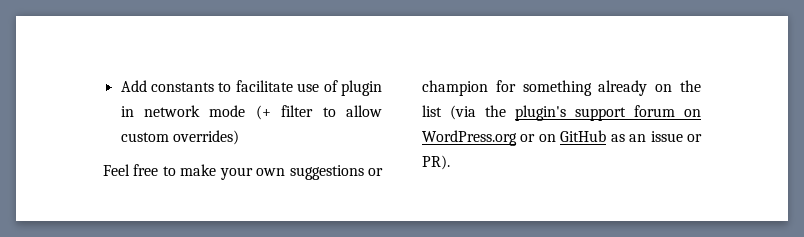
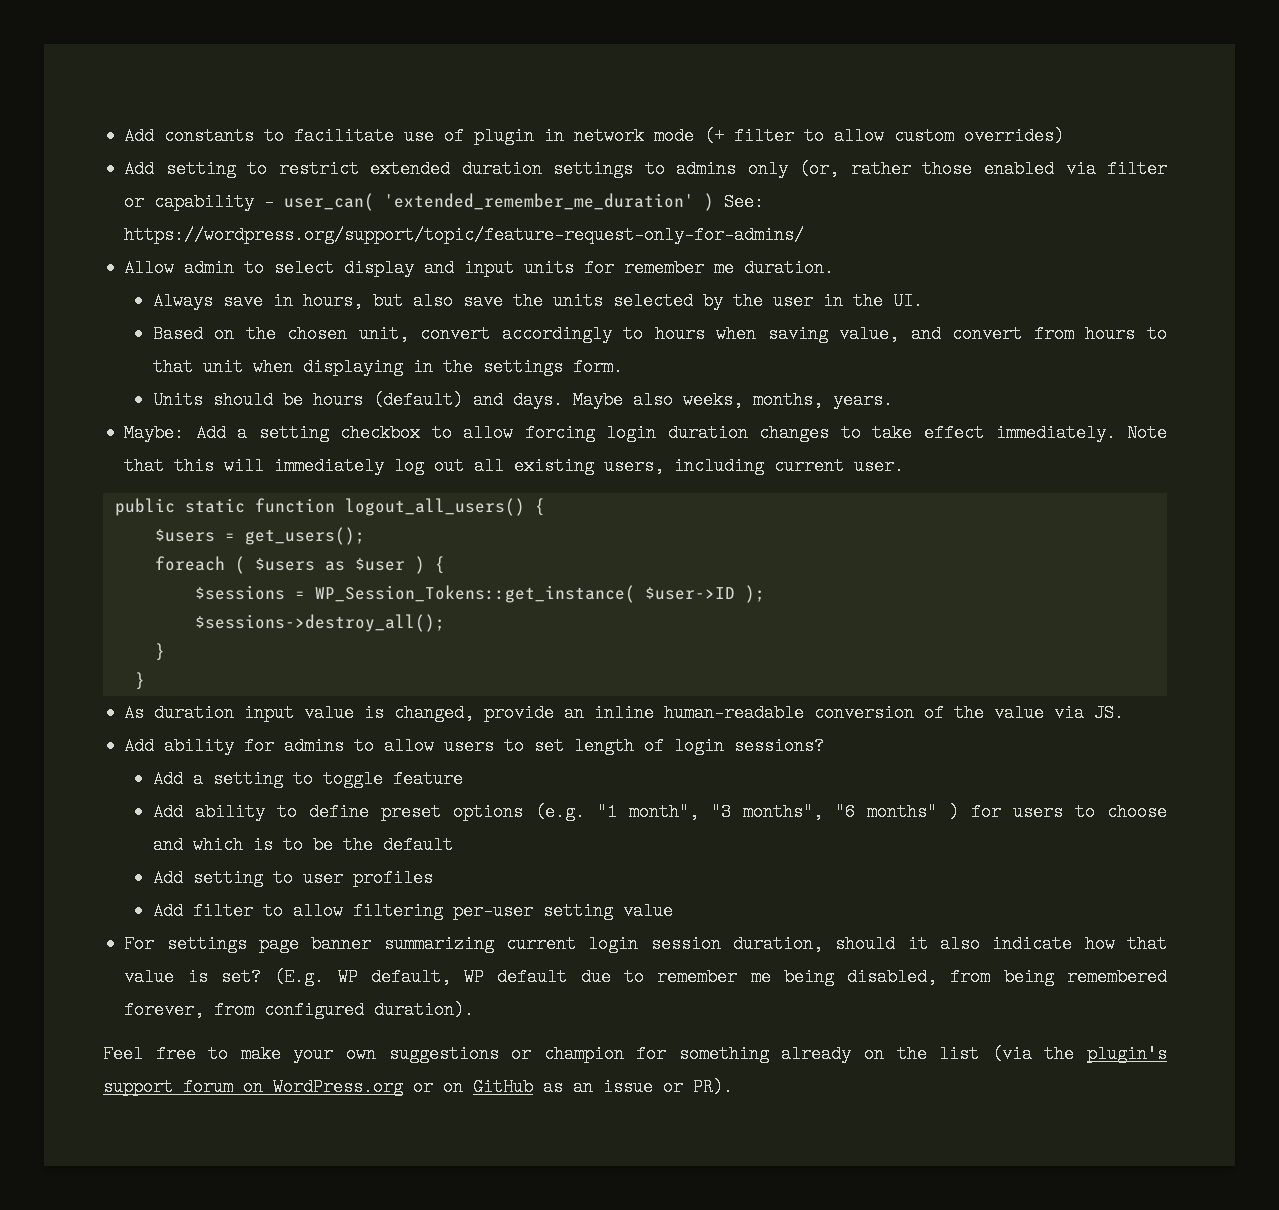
+ Add setting to restrict extended duration settings to admins only (or, rather those enabled via filter or capability - user_can( 'extended_remember_me_duration' ) See: https://wordpress.org/support/topic/feature-request-only-for-admins/
+ Allow admin to select display and input units for remember me duration.
+ Always save in hours, but also save the units selected by the user in the UI.
+ Based on the chosen unit, convert accordingly to hours when saving value, and convert from hours to that unit when displaying in the settings form.
+ Units should be hours (default) and days. Maybe also weeks, months, years.
+ Maybe: Add a setting checkbox to allow forcing login duration changes to take effect immediately. Note that this will immediately log out all existing users, including current user.
+ public static function logout_all_users() {
+ $users = get_users();
+ foreach ( $users as $user ) {
+ $sessions = WP_Session_Tokens::get_instance( $user->ID );
+ $sessions->destroy_all();
+ }
+ }
+ As duration input value is changed, provide an inline human-readable conversion of the value via JS.
+ Add ability for admins to allow users to set length of login sessions?
+ Add a setting to toggle feature
+ Add ability to define preset options (e.g. "1 month", "3 months", "6 months" ) for users to choose and which is to be the default
+ Add setting to user profiles
+ Add filter to allow filtering per-user setting value
+ For settings page banner summarizing current login session duration, should it also indicate how that value is set? (E.g. WP default, WP default due to remember me being disabled, from being remembered forever, from configured duration).

